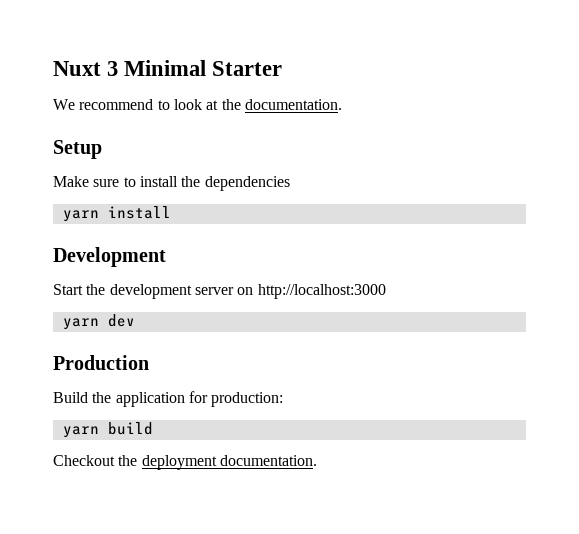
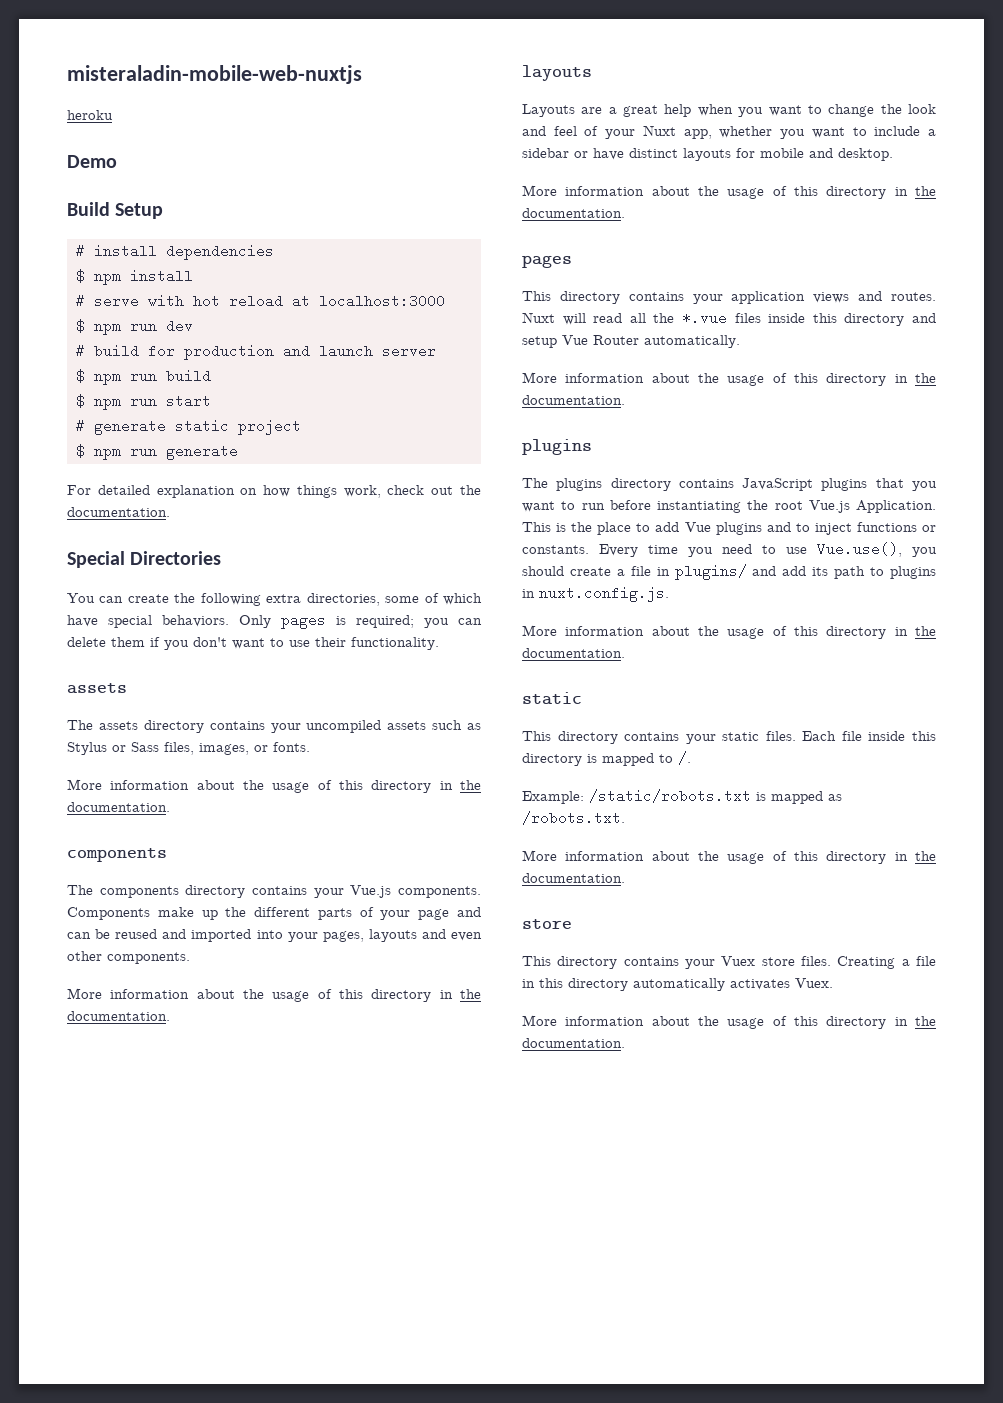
- Nuxt 3 Minimal Starter
- We recommend to look at the documentation.
- Setup
- Make sure to install the dependencies
- yarn install
- Development
- Start the development server on http://localhost:3000
- yarn dev
- Production
- Build the application for production:
- yarn build
- Checkout the deployment documentation.
+ misteraladin-mobile-web-nuxtjs
+ heroku
+ Demo
+ Build Setup
+ # install dependencies
+ $ npm install
+ # serve with hot reload at localhost:3000
+ $ npm run dev
+ # build for production and launch server
+ $ npm run build
+ $ npm run start
+ # generate static project
+ $ npm run generate
+ For detailed explanation on how things work, check out the documentation.
+ Special Directories
+ You can create the following extra directories, some of which have special behaviors. Only pages is required; you can delete them if you don't want to use their functionality.
+ assets
+ The assets directory contains your uncompiled assets such as Stylus or Sass files, images, or fonts.
+ More information about the usage of this directory in the documentation.
+ components
+ The components directory contains your Vue.js components. Components make up the different parts of your page and can be reused and imported into your pages, layouts and even other components.
+ More information about the usage of this directory in the documentation.
+ layouts
+ Layouts are a great help when you want to change the look and feel of your Nuxt app, whether you want to include a sidebar or have distinct layouts for mobile and desktop.
+ More information about the usage of this directory in the documentation.
+ pages
+ This directory contains your application views and routes. Nuxt will read all the *.vue files inside this directory and setup Vue Router automatically.
+ More information about the usage of this directory in the documentation.
+ plugins
+ The plugins directory contains JavaScript plugins that you want to run before instantiating the root Vue.js Application. This is the place to add Vue plugins and to inject functions or constants. Every time you need to use Vue.use(), you should create a file in plugins/ and add its path to plugins in nuxt.config.js.
+ More information about the usage of this directory in the documentation.
+ static
+ This directory contains your static files. Each file inside this directory is mapped to /.
+ Example: /static/robots.txt is mapped as /robots.txt.
+ More information about the usage of this directory in the documentation.
+ store
+ This directory contains your Vuex store files. Creating a file in this directory automatically activates Vuex.
+ More information about the usage of this directory in the documentation.

